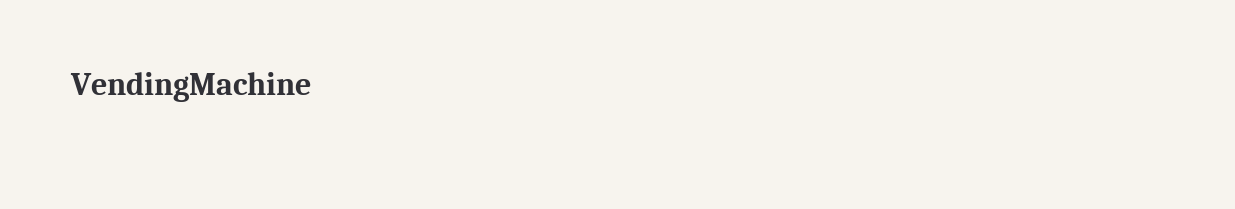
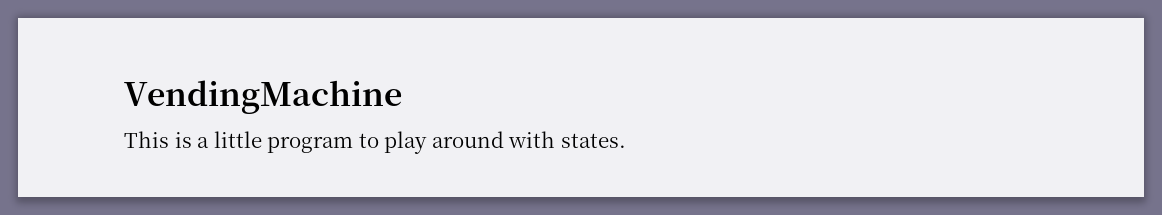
+ This is a little program to play around with states.

